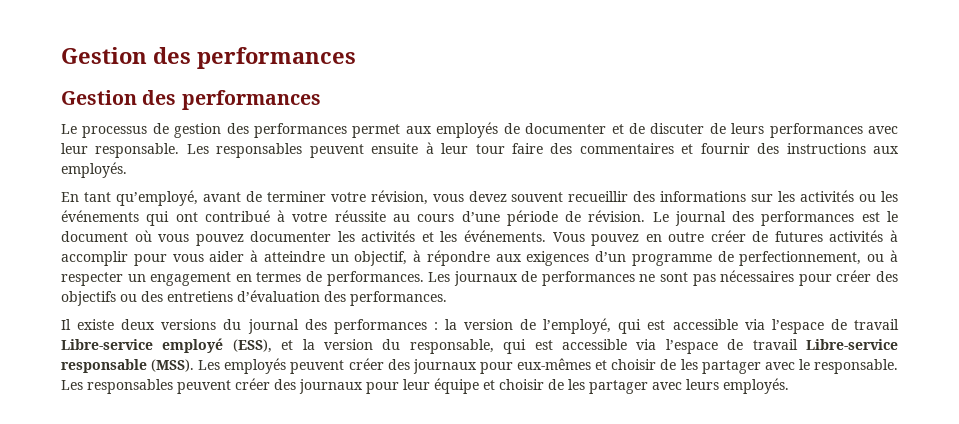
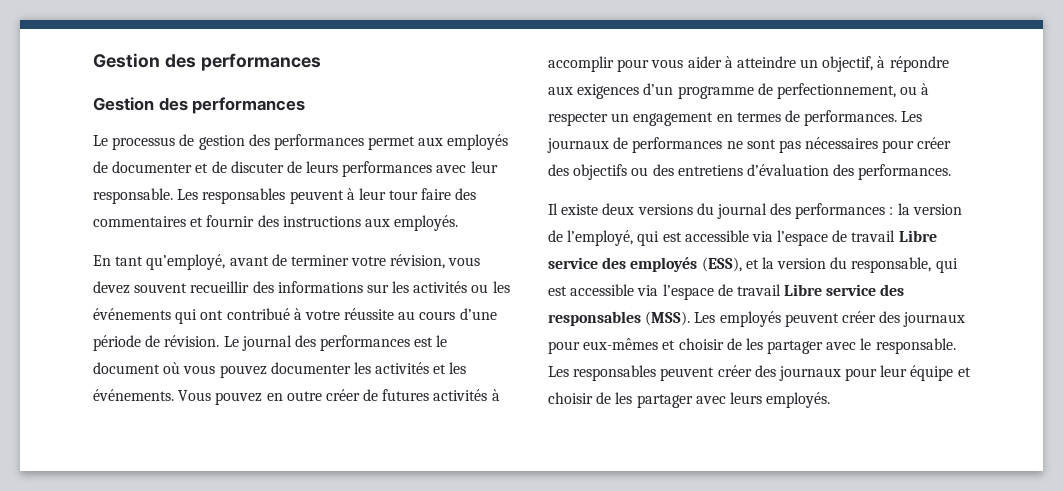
- Les responsables peuvent ensuite à leur tour faire des commentaires et fournir des instructions aux employés.
+ Les responsables peuvent à leur tour faire des commentaires et fournir des instructions aux employés.
- Il existe deux versions du journal des performances : la version de l’employé, qui est accessible via l’espace de travail Libre-service employé (ESS), et la version du responsable, qui est accessible via l’espace de travail Libre-service responsable (MSS).
+ Il existe deux versions du journal des performances : la version de l’employé, qui est accessible via l’espace de travail Libre service des employés (ESS), et la version du responsable, qui est accessible via l’espace de travail Libre service des responsables (MSS).

